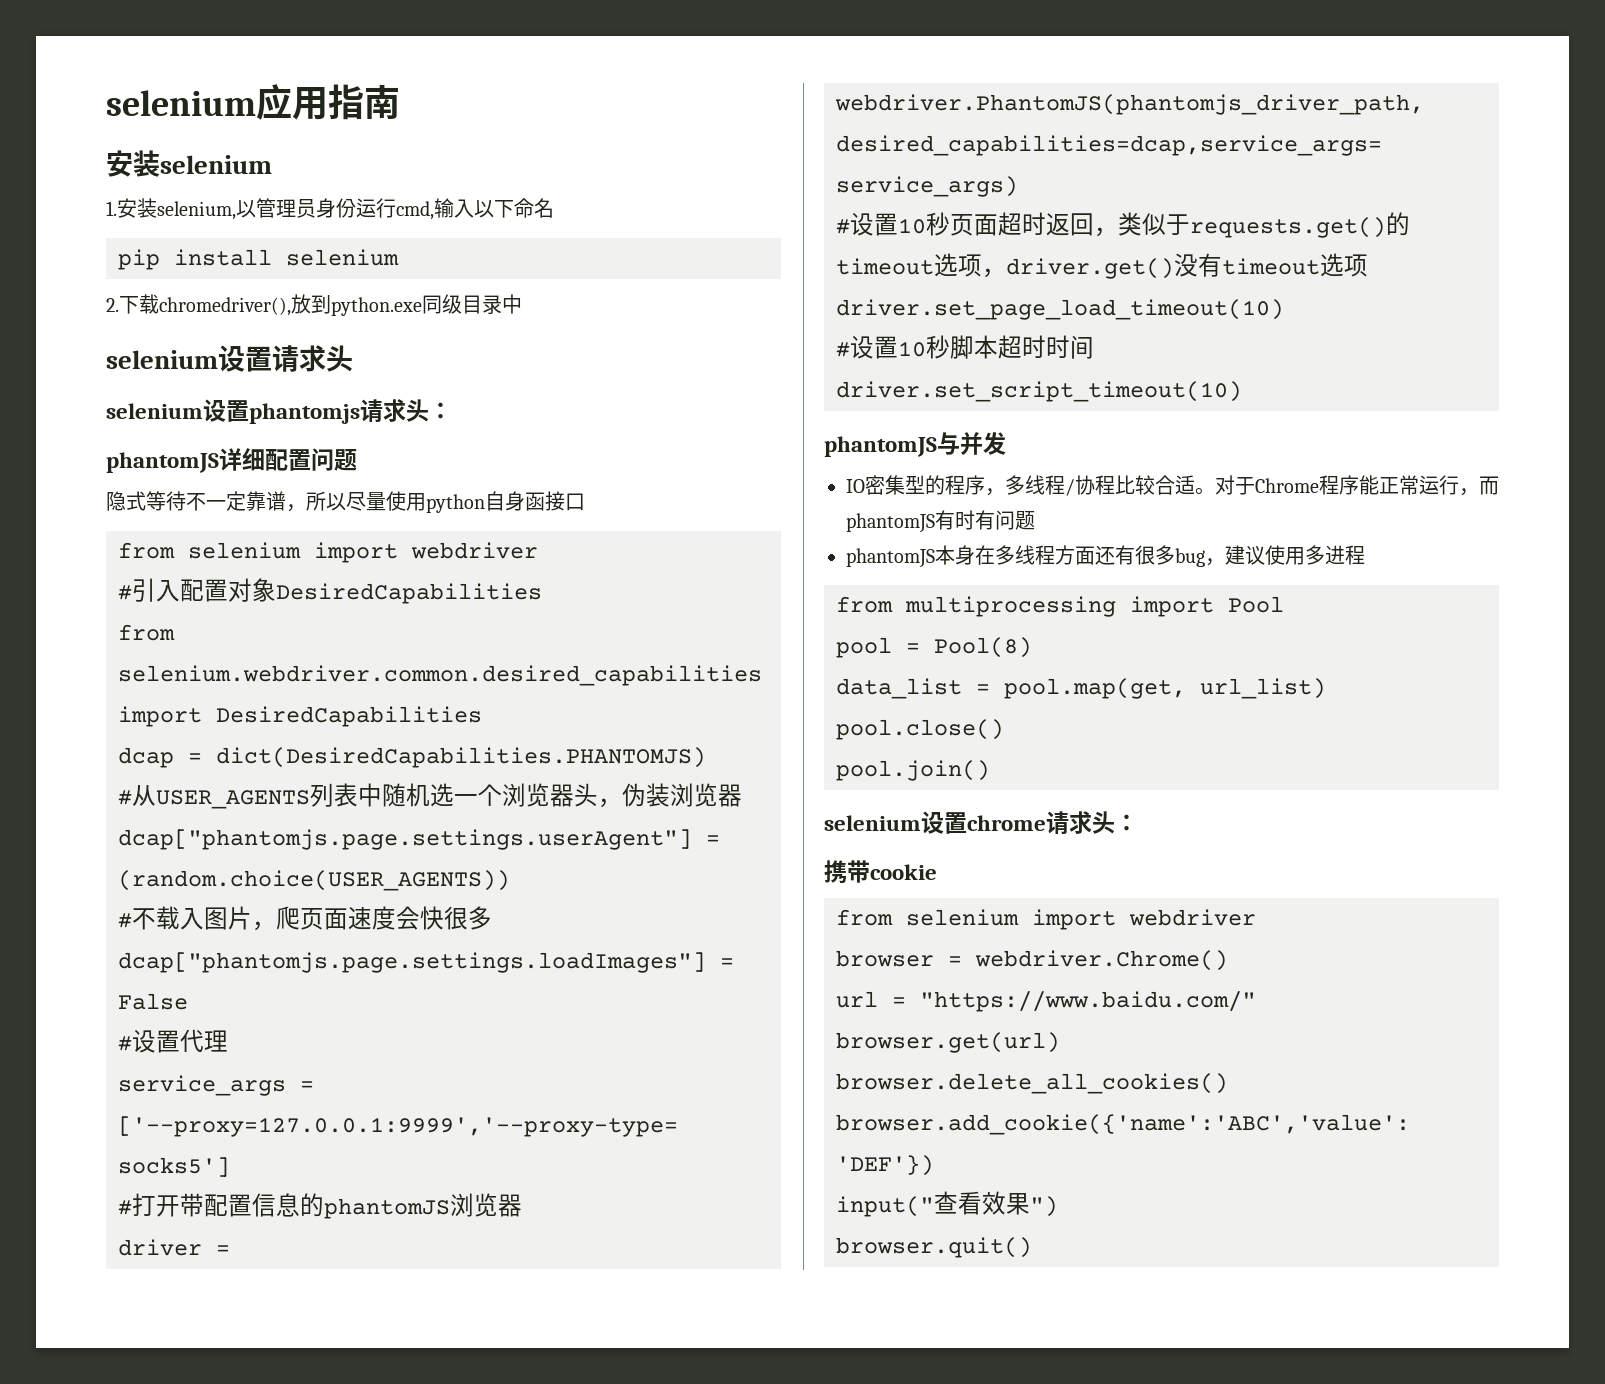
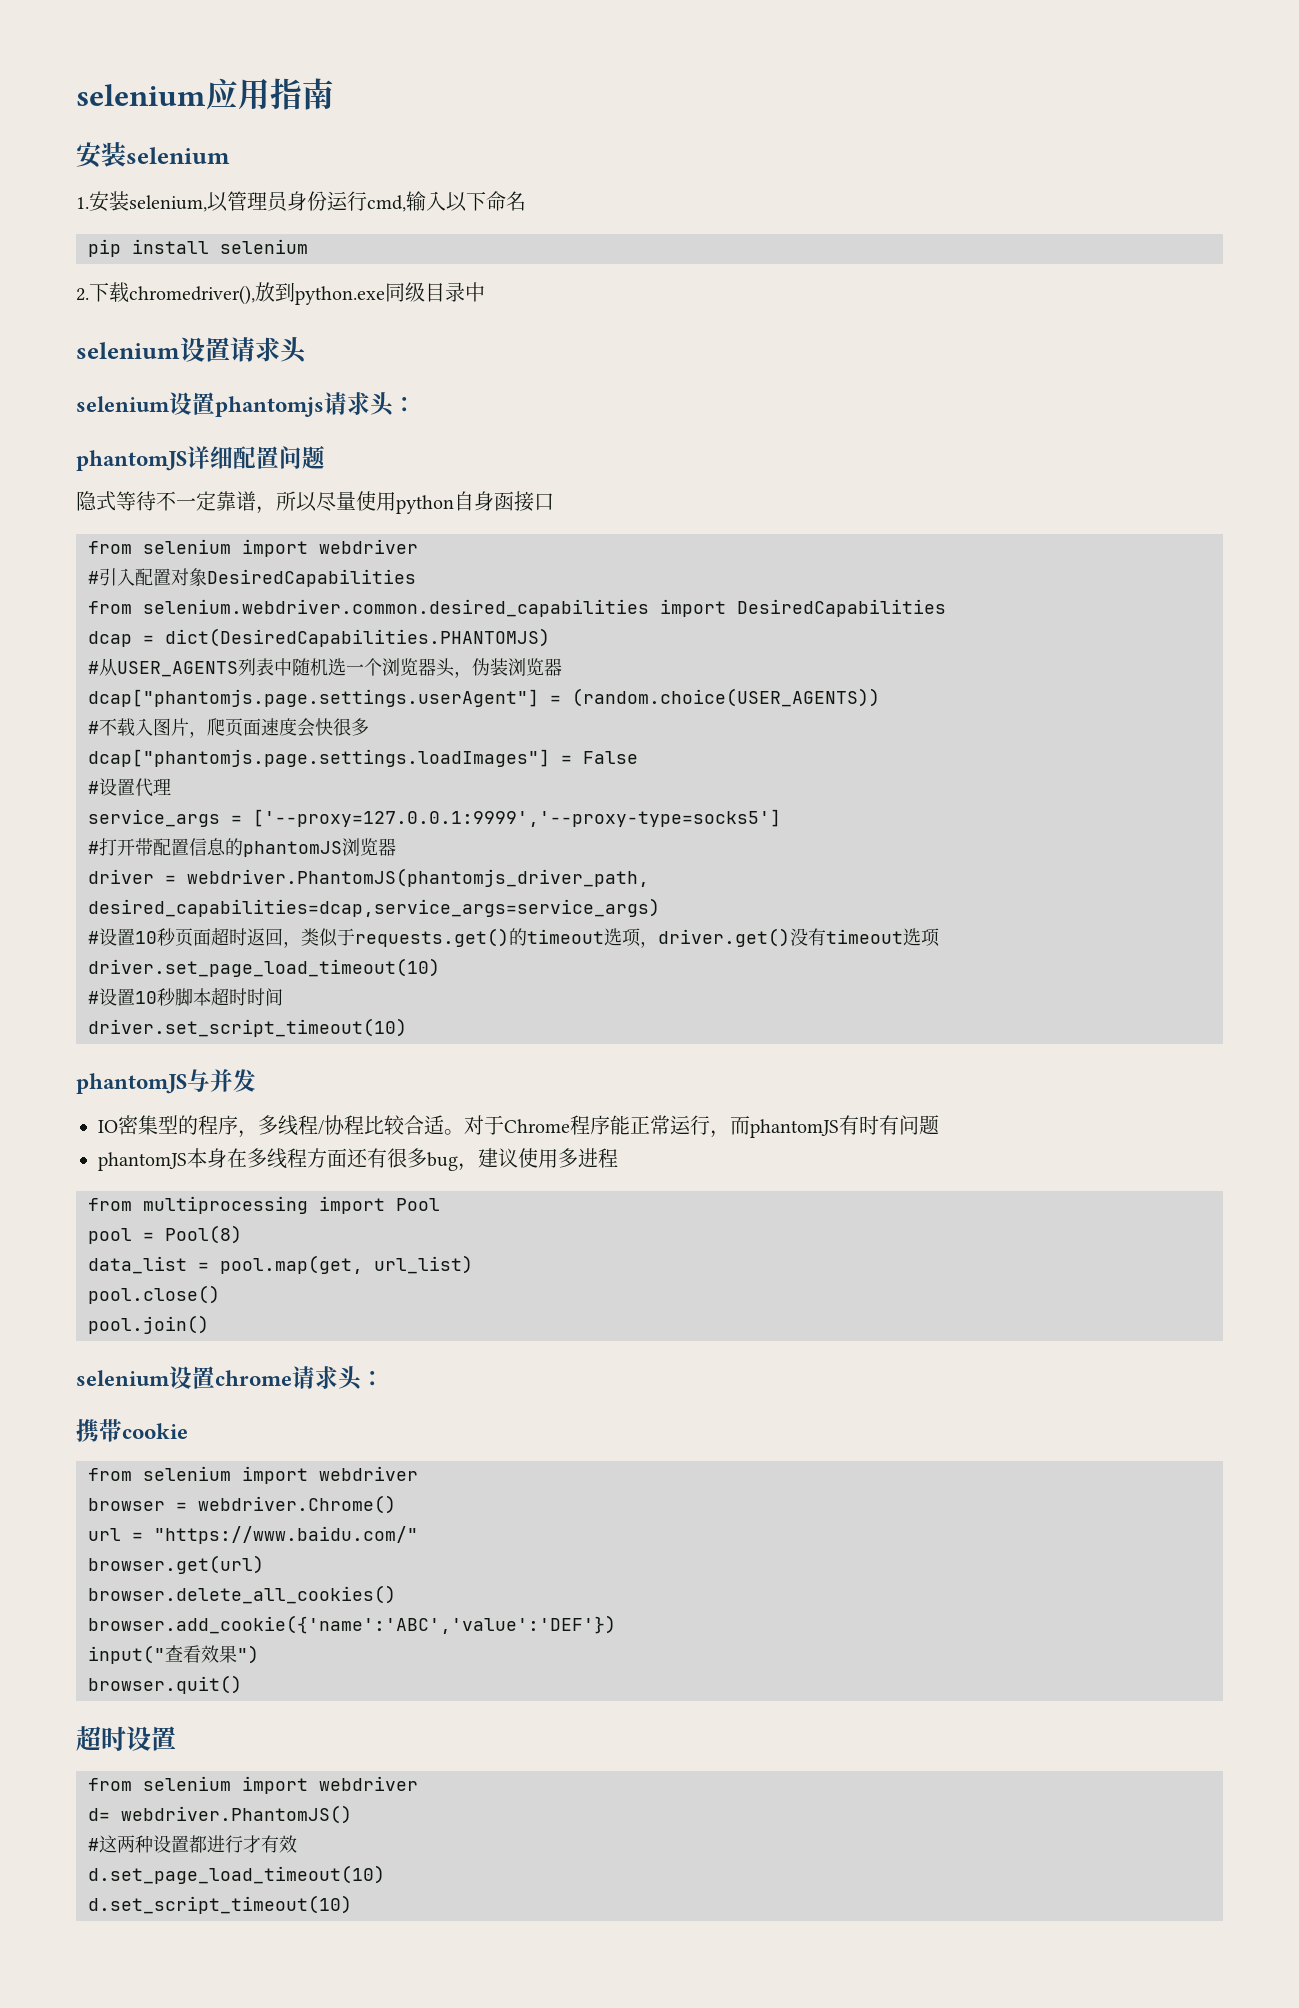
+ 超时设置
+ from selenium import webdriver
+ d= webdriver.PhantomJS()
+ #这两种设置都进行才有效
+ d.set_page_load_timeout(10)
+ d.set_script_timeout(10)

